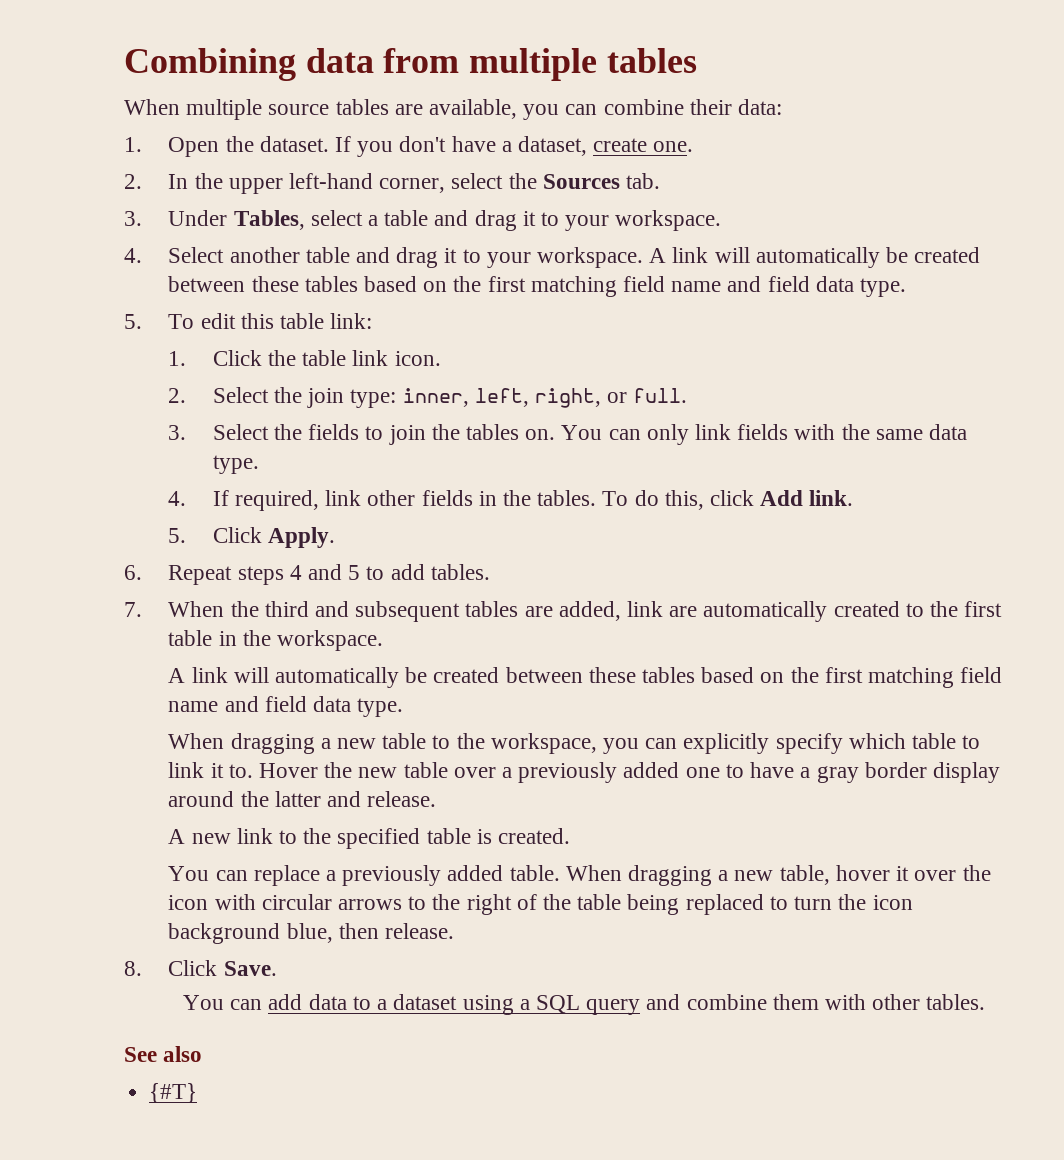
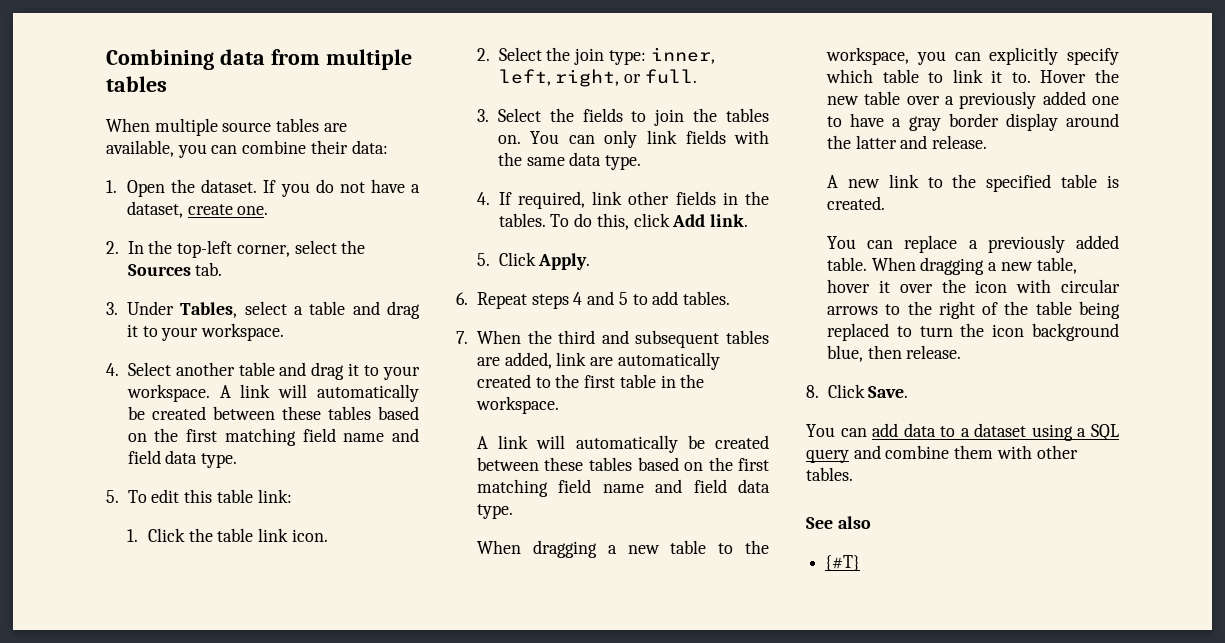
- If you don't have a dataset, create one.
+ If you do not have a dataset, create one.
- 2. In the upper left-hand corner, select the Sources tab.
+ 2. In the top-left corner, select the Sources tab.

